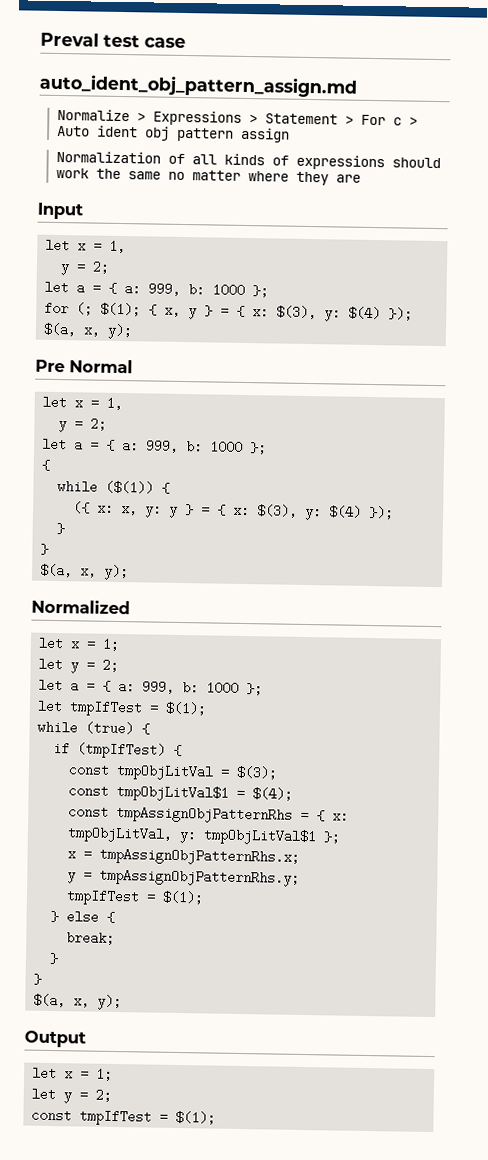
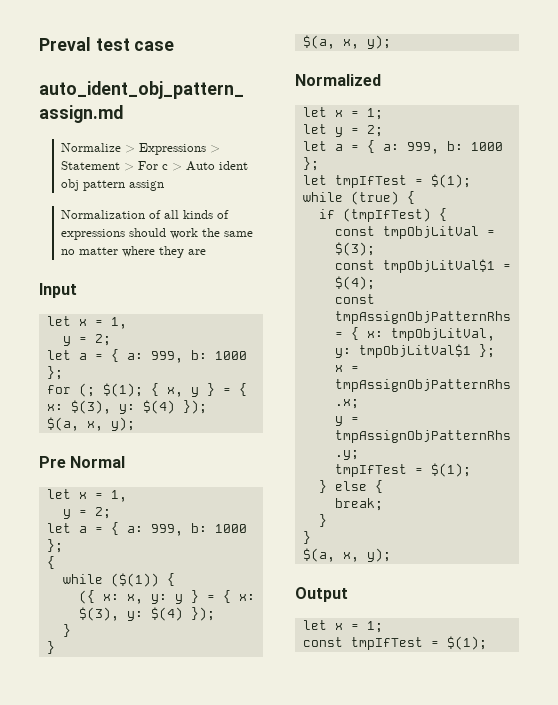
  Output
  let x = 1;
- let y = 2;

